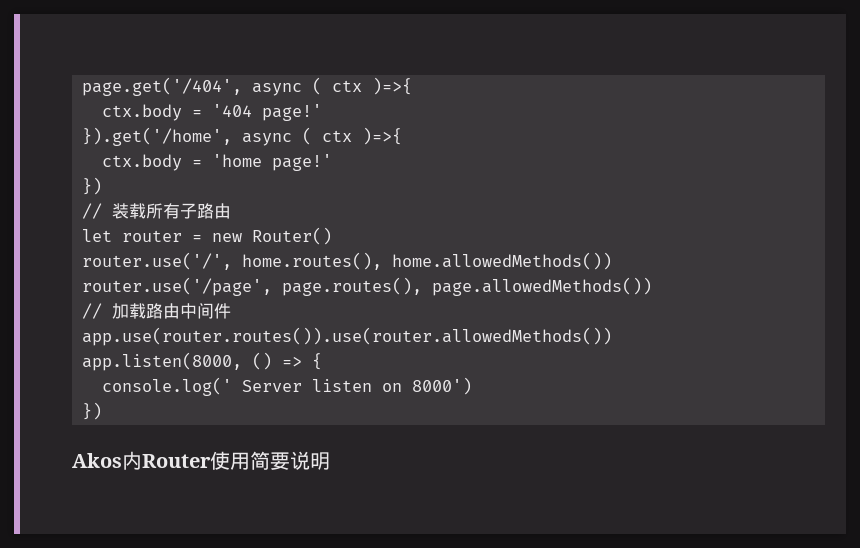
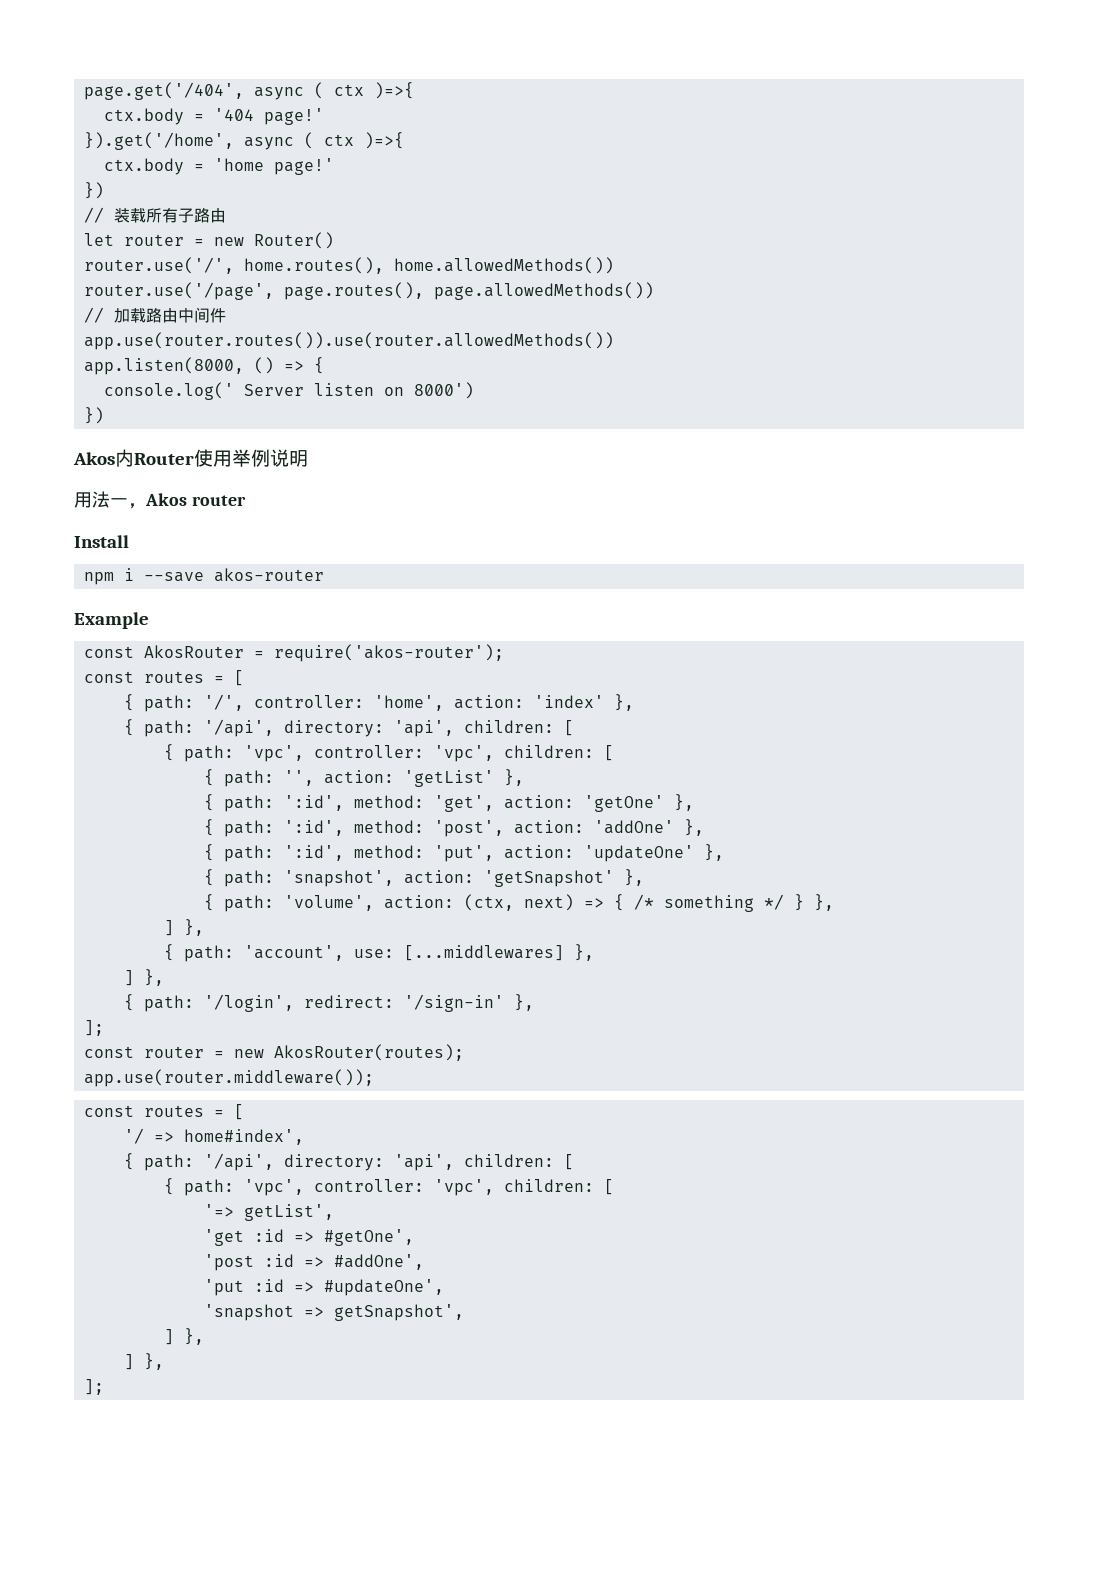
- Akos内Router使用简要说明
+ Akos内Router使用举例说明
+ 用法一，Akos router
+ Install
+ npm i --save akos-router
+ Example
+ const AkosRouter = require('akos-router');
+ const routes = [
+ { path: '/', controller: 'home', action: 'index' },
+ { path: '/api', directory: 'api', children: [
+ { path: 'vpc', controller: 'vpc', children: [
+ { path: '', action: 'getList' },
+ { path: ':id', method: 'get', action: 'getOne' },
+ { path: ':id', method: 'post', action: 'addOne' },
+ { path: ':id', method: 'put', action: 'updateOne' },
+ { path: 'snapshot', action: 'getSnapshot' },
+ { path: 'volume', action: (ctx, next) => { /* something */ } },
+ ] },
+ { path: 'account', use: [...middlewares] },
+ ] },
+ { path: '/login', redirect: '/sign-in' },
+ ];
+ const router = new AkosRouter(routes);
+ app.use(router.middleware());
+ const routes = [
+ '/ => home#index',
+ { path: '/api', directory: 'api', children: [
+ { path: 'vpc', controller: 'vpc', children: [
+ '=> getList',
+ 'get :id => #getOne',
+ 'post :id => #addOne',
+ 'put :id => #updateOne',
+ 'snapshot => getSnapshot',
+ ] },
+ ] },
+ ];

